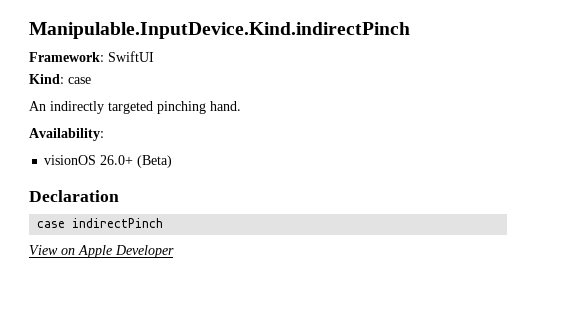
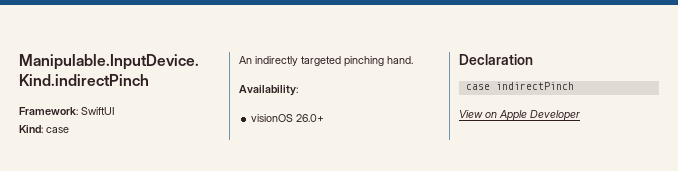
- visionOS 26.0+ (Beta)
+ visionOS 26.0+

